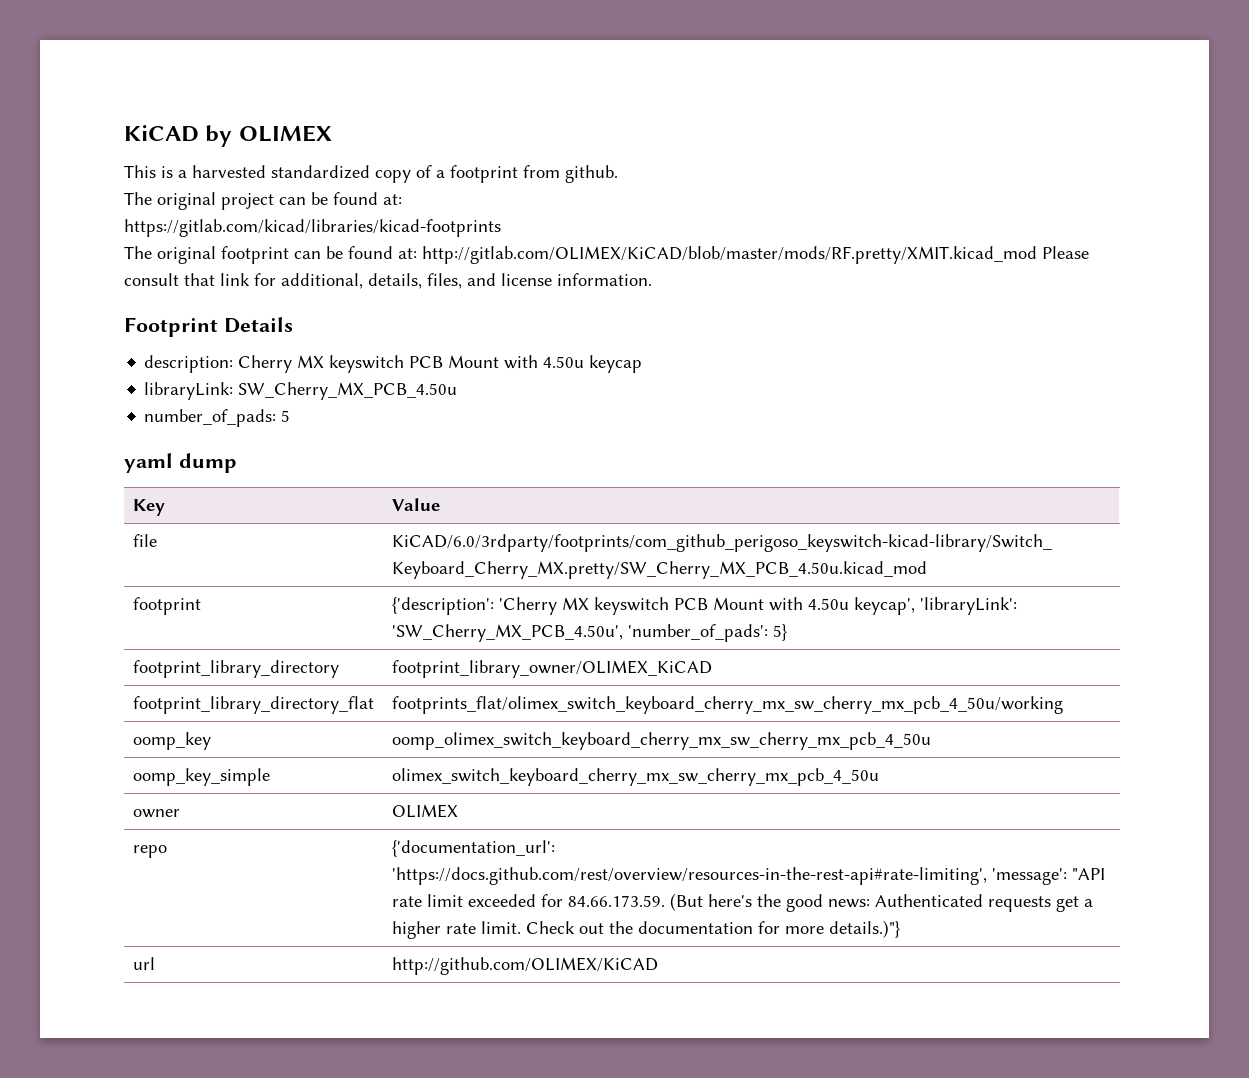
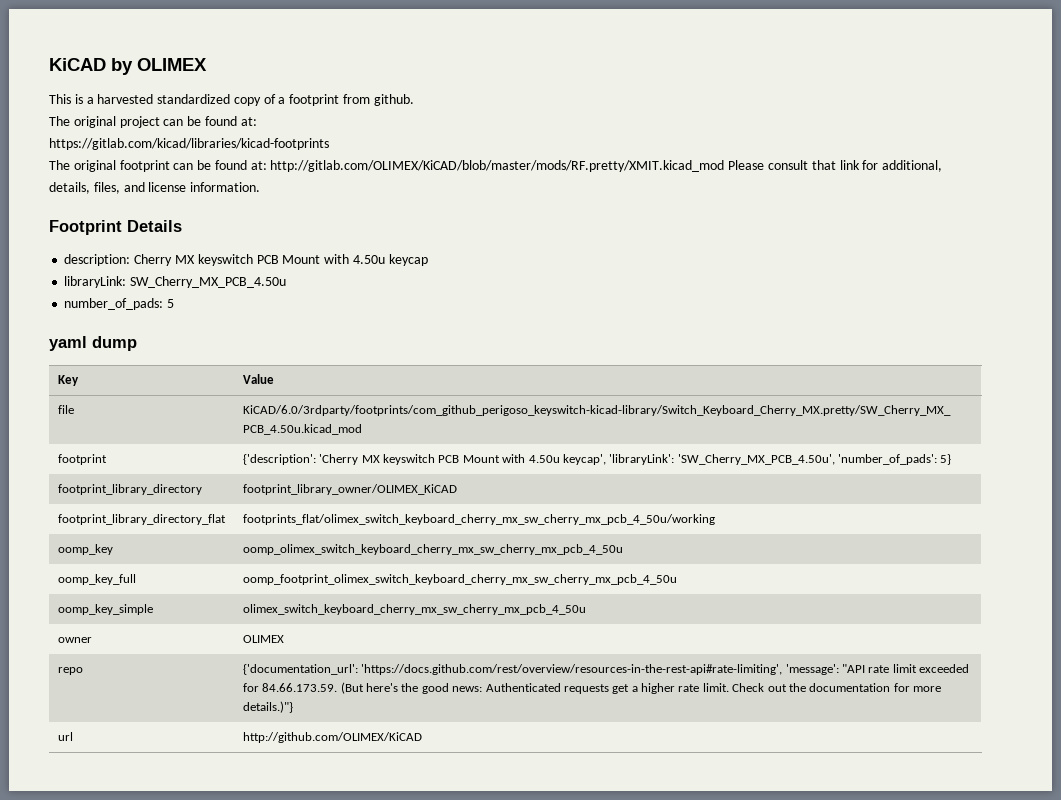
+ oomp_key_full | oomp_footprint_olimex_switch_keyboard_cherry_mx_sw_cherry_mx_pcb_4_50u

